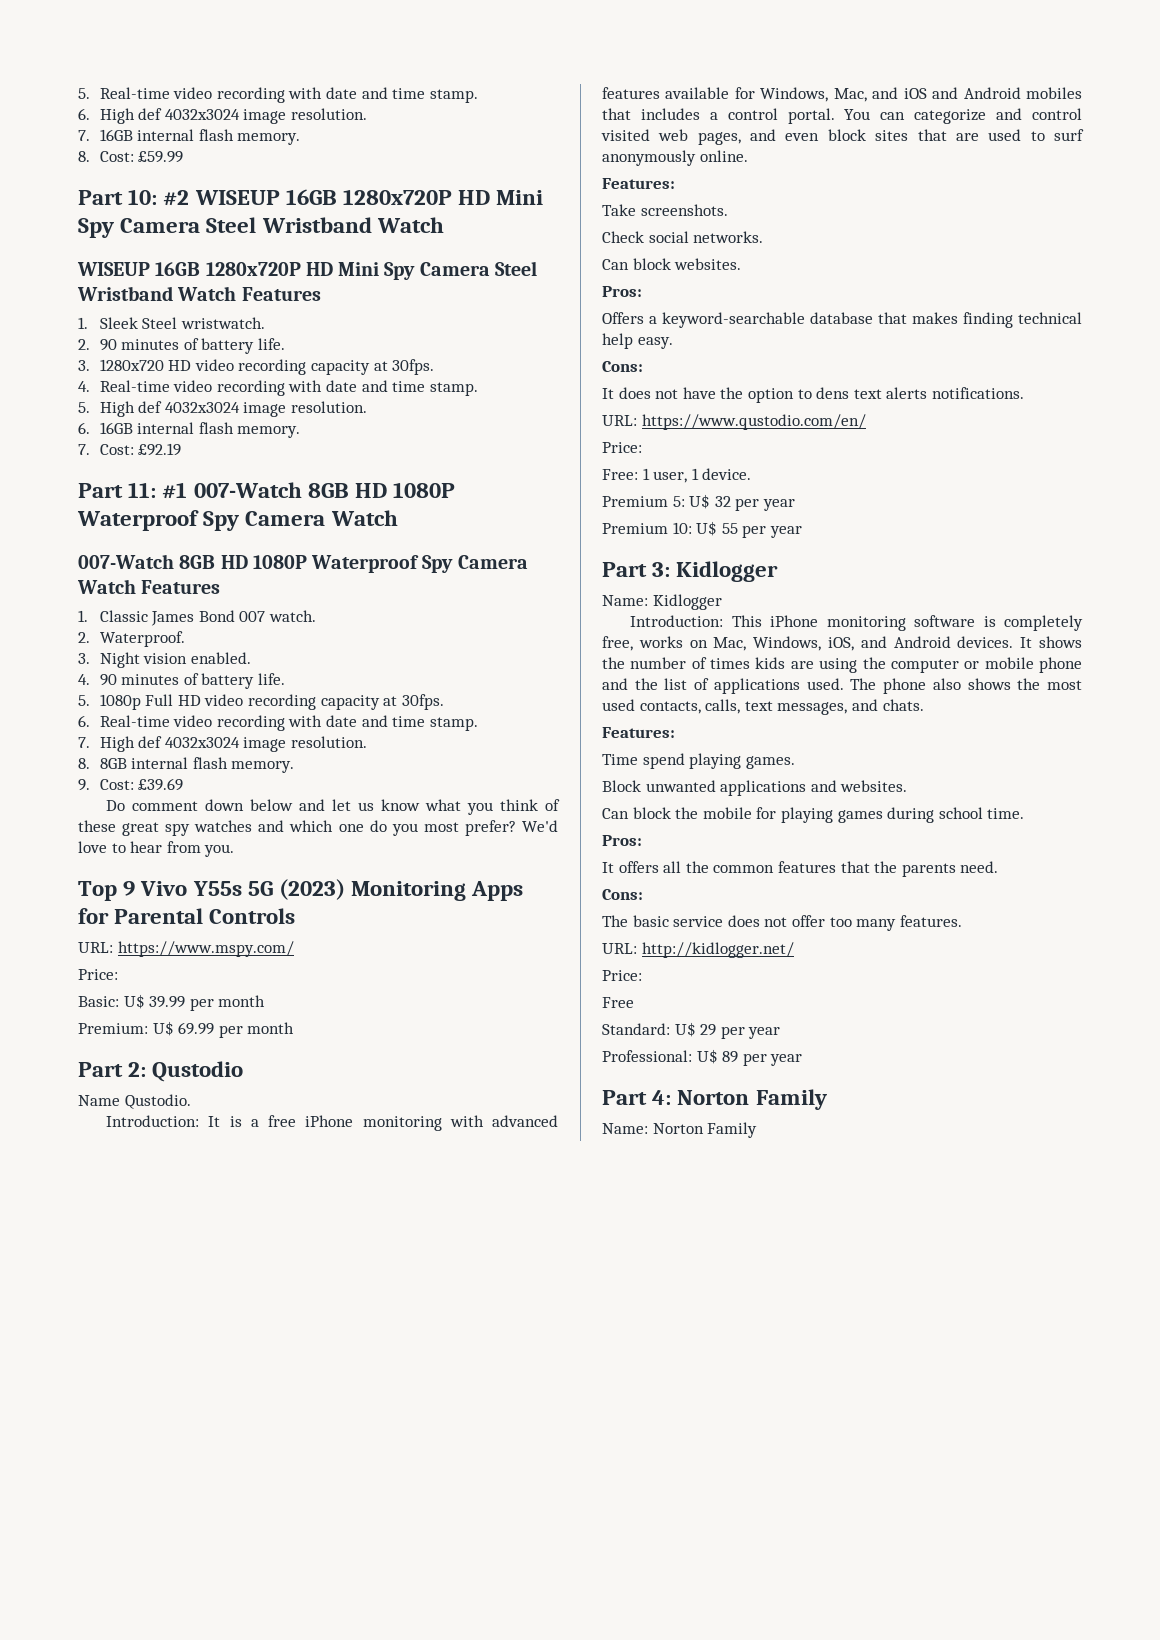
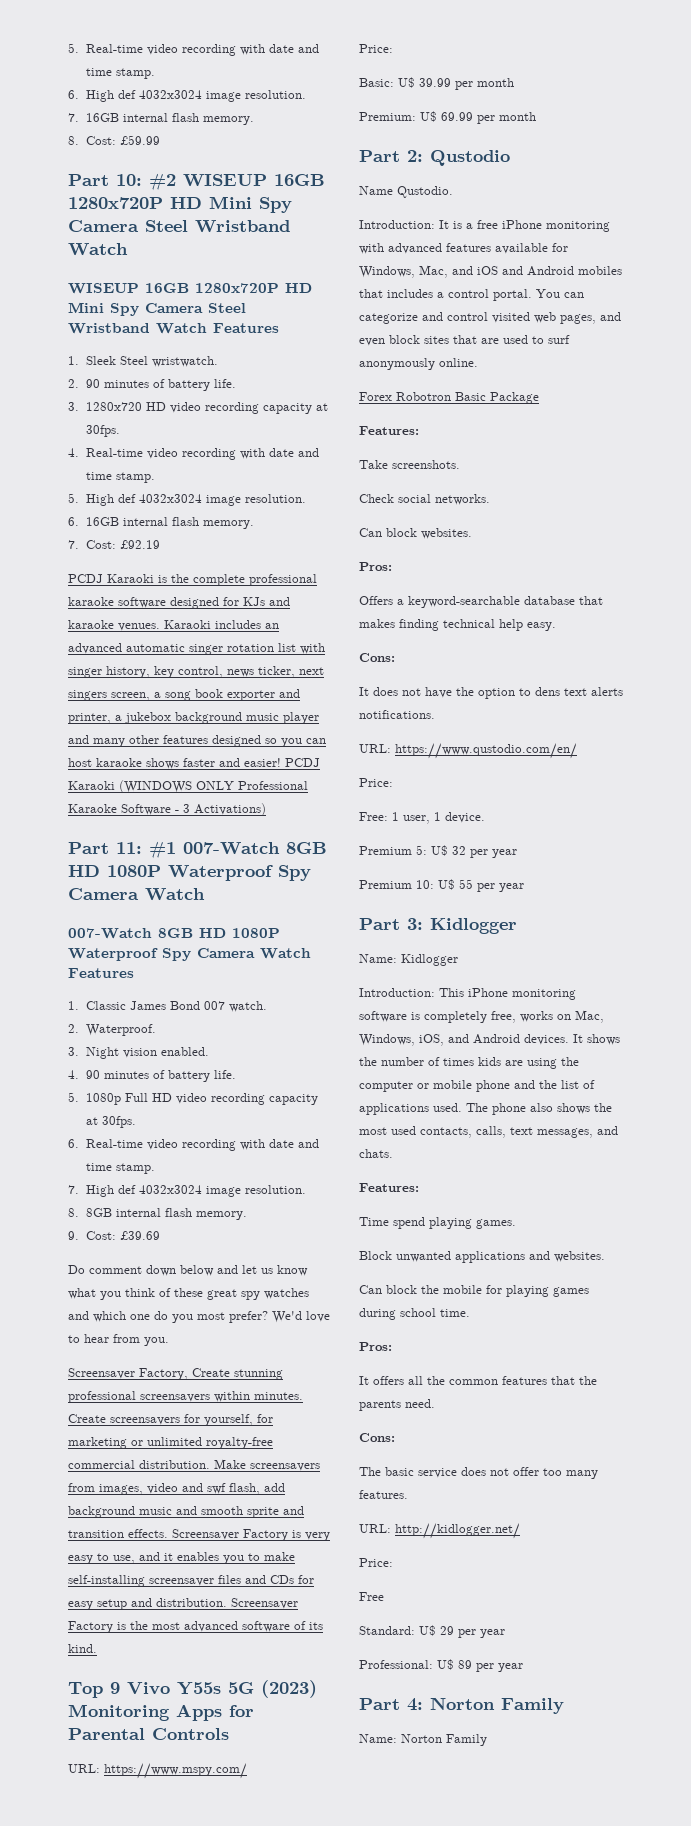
+ PCDJ Karaoki is the complete professional karaoke software designed for KJs and karaoke venues. Karaoki includes an advanced automatic singer rotation list with singer history, key control, news ticker, next singers screen, a song book exporter and printer, a jukebox background music player and many other features designed so you can host karaoke shows faster and easier! PCDJ Karaoki (WINDOWS ONLY Professional Karaoke Software - 3 Activations)
+ Screensaver Factory, Create stunning professional screensavers within minutes. Create screensavers for yourself, for marketing or unlimited royalty-free commercial distribution. Make screensavers from images, video and swf flash, add background music and smooth sprite and transition effects. Screensaver Factory is very easy to use, and it enables you to make self-installing screensaver files and CDs for easy setup and distribution. Screensaver Factory is the most advanced software of its kind.
+ Forex Robotron Basic Package

